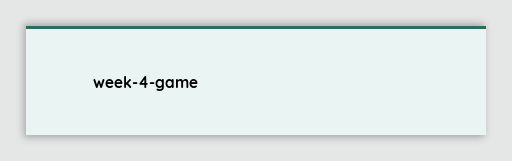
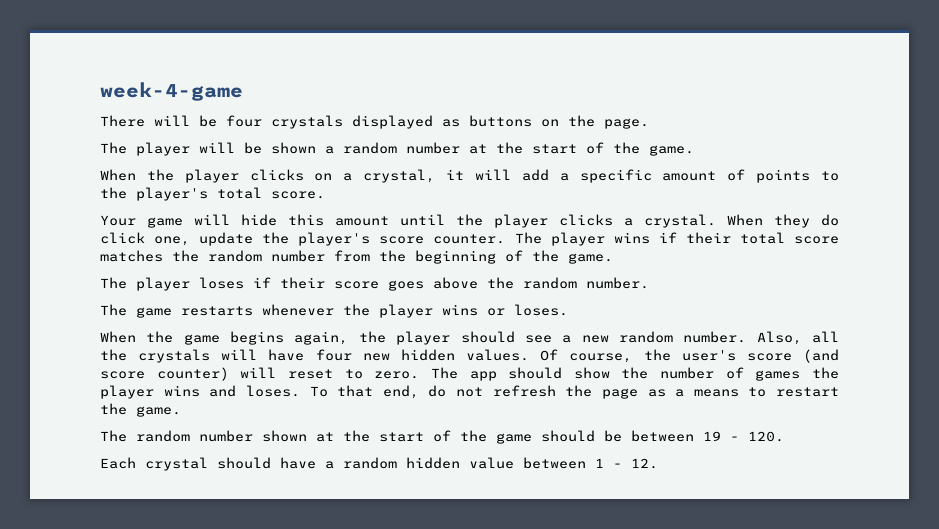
+ There will be four crystals displayed as buttons on the page.
+ The player will be shown a random number at the start of the game.
+ When the player clicks on a crystal, it will add a specific amount of points to the player's total score.
+ Your game will hide this amount until the player clicks a crystal. When they do click one, update the player's score counter. The player wins if their total score matches the random number from the beginning of the game.
+ The player loses if their score goes above the random number.
+ The game restarts whenever the player wins or loses.
+ When the game begins again, the player should see a new random number. Also, all the crystals will have four new hidden values. Of course, the user's score (and score counter) will reset to zero. The app should show the number of games the player wins and loses. To that end, do not refresh the page as a means to restart the game.
+ The random number shown at the start of the game should be between 19 - 120.
+ Each crystal should have a random hidden value between 1 - 12.

